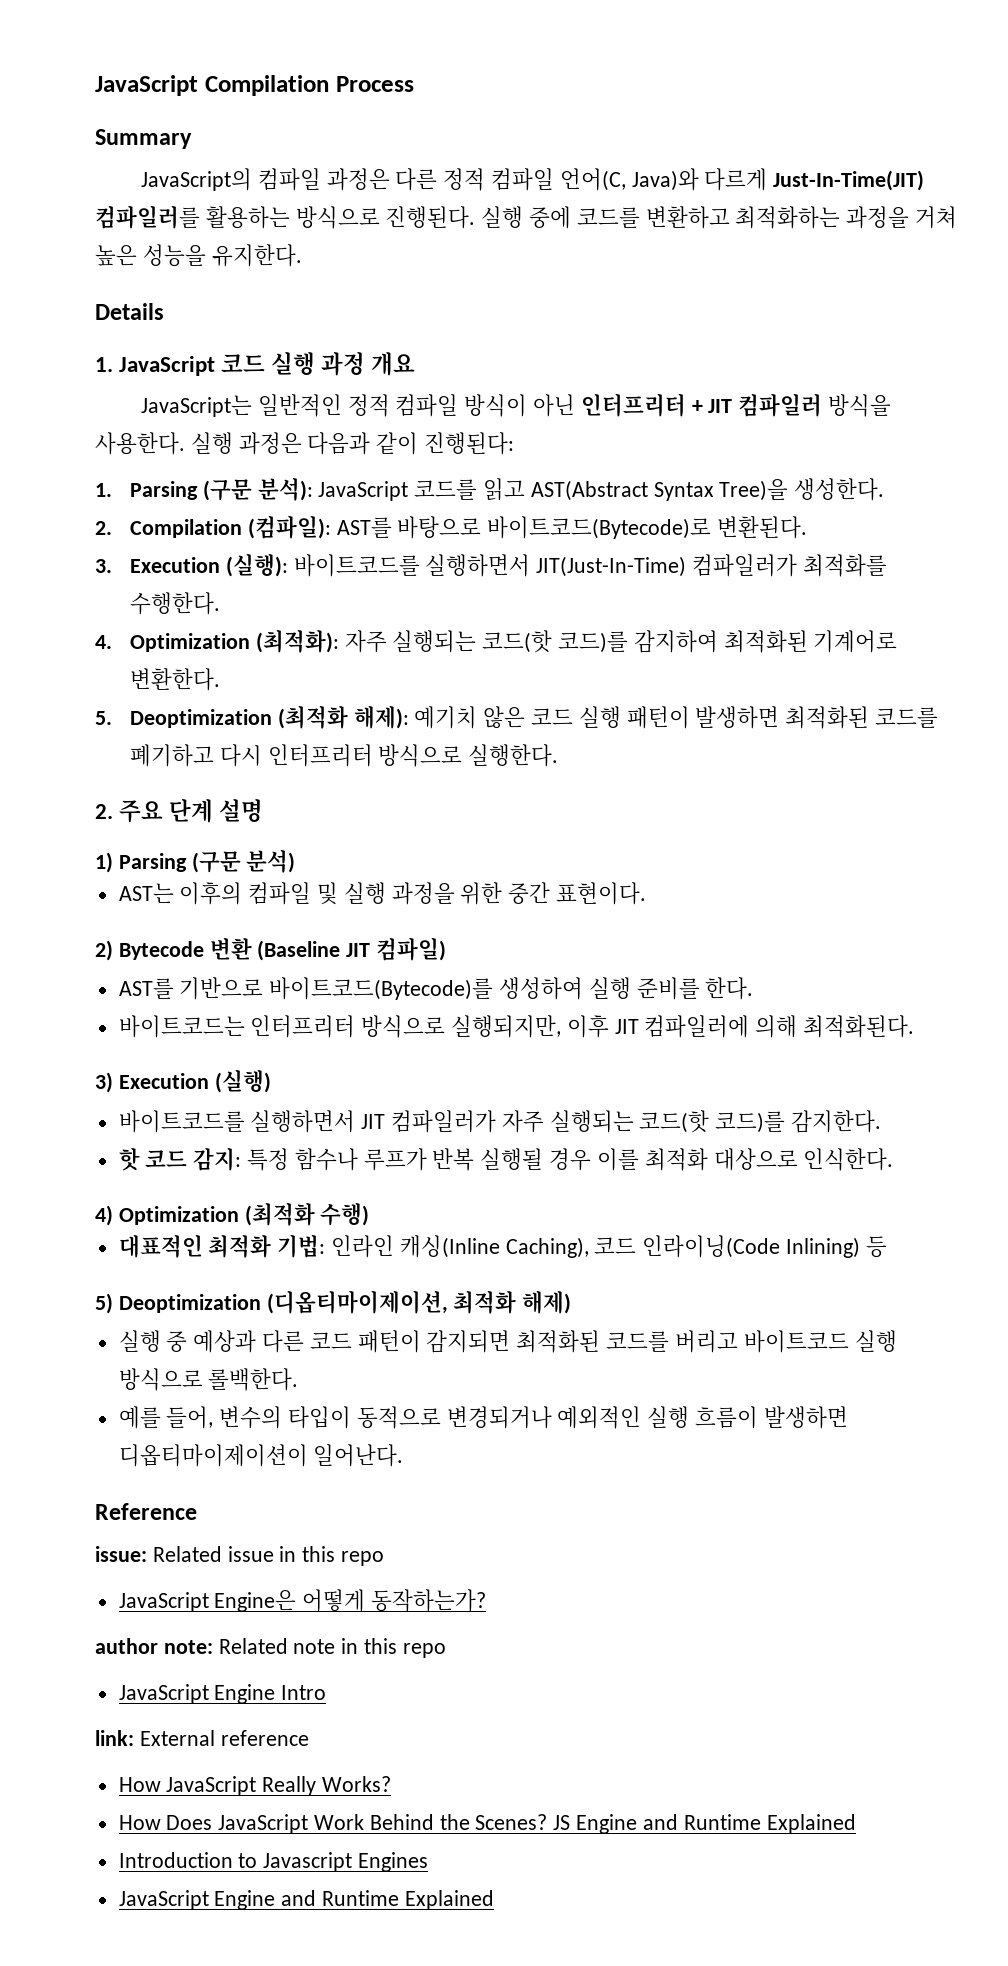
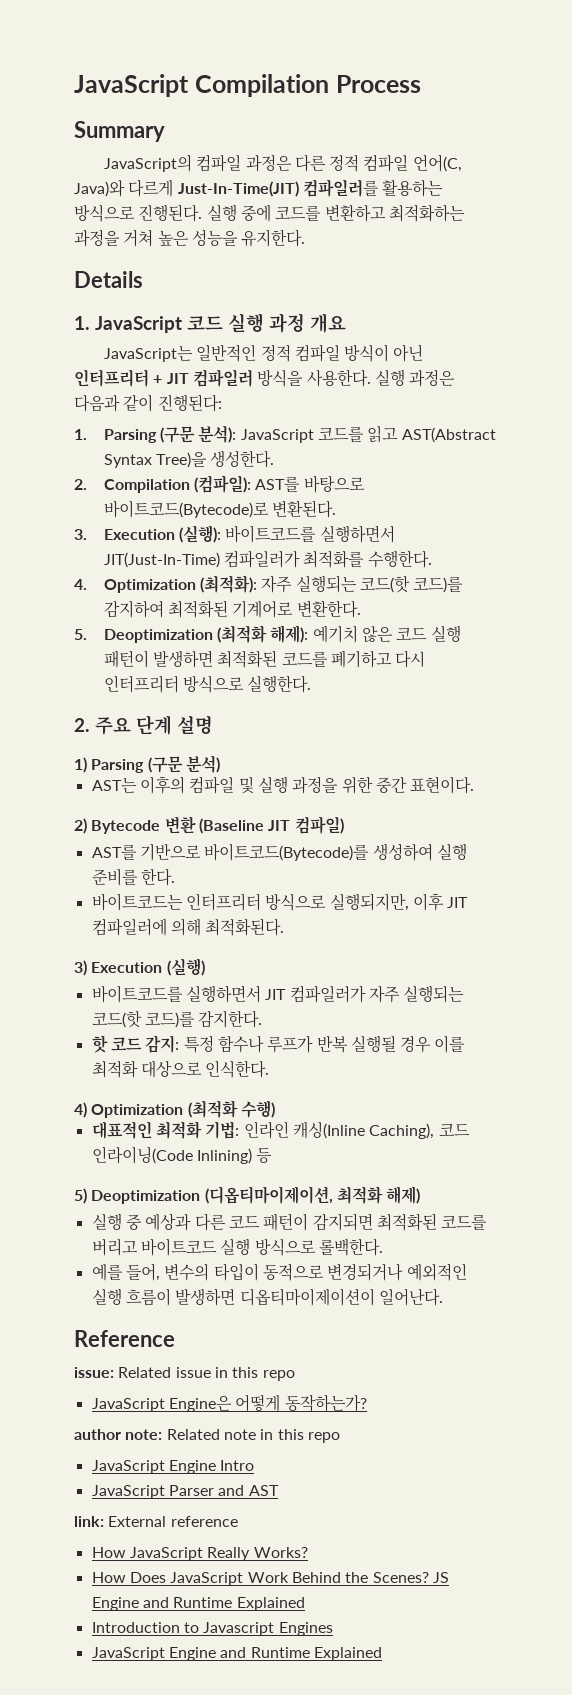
+ JavaScript Parser and AST

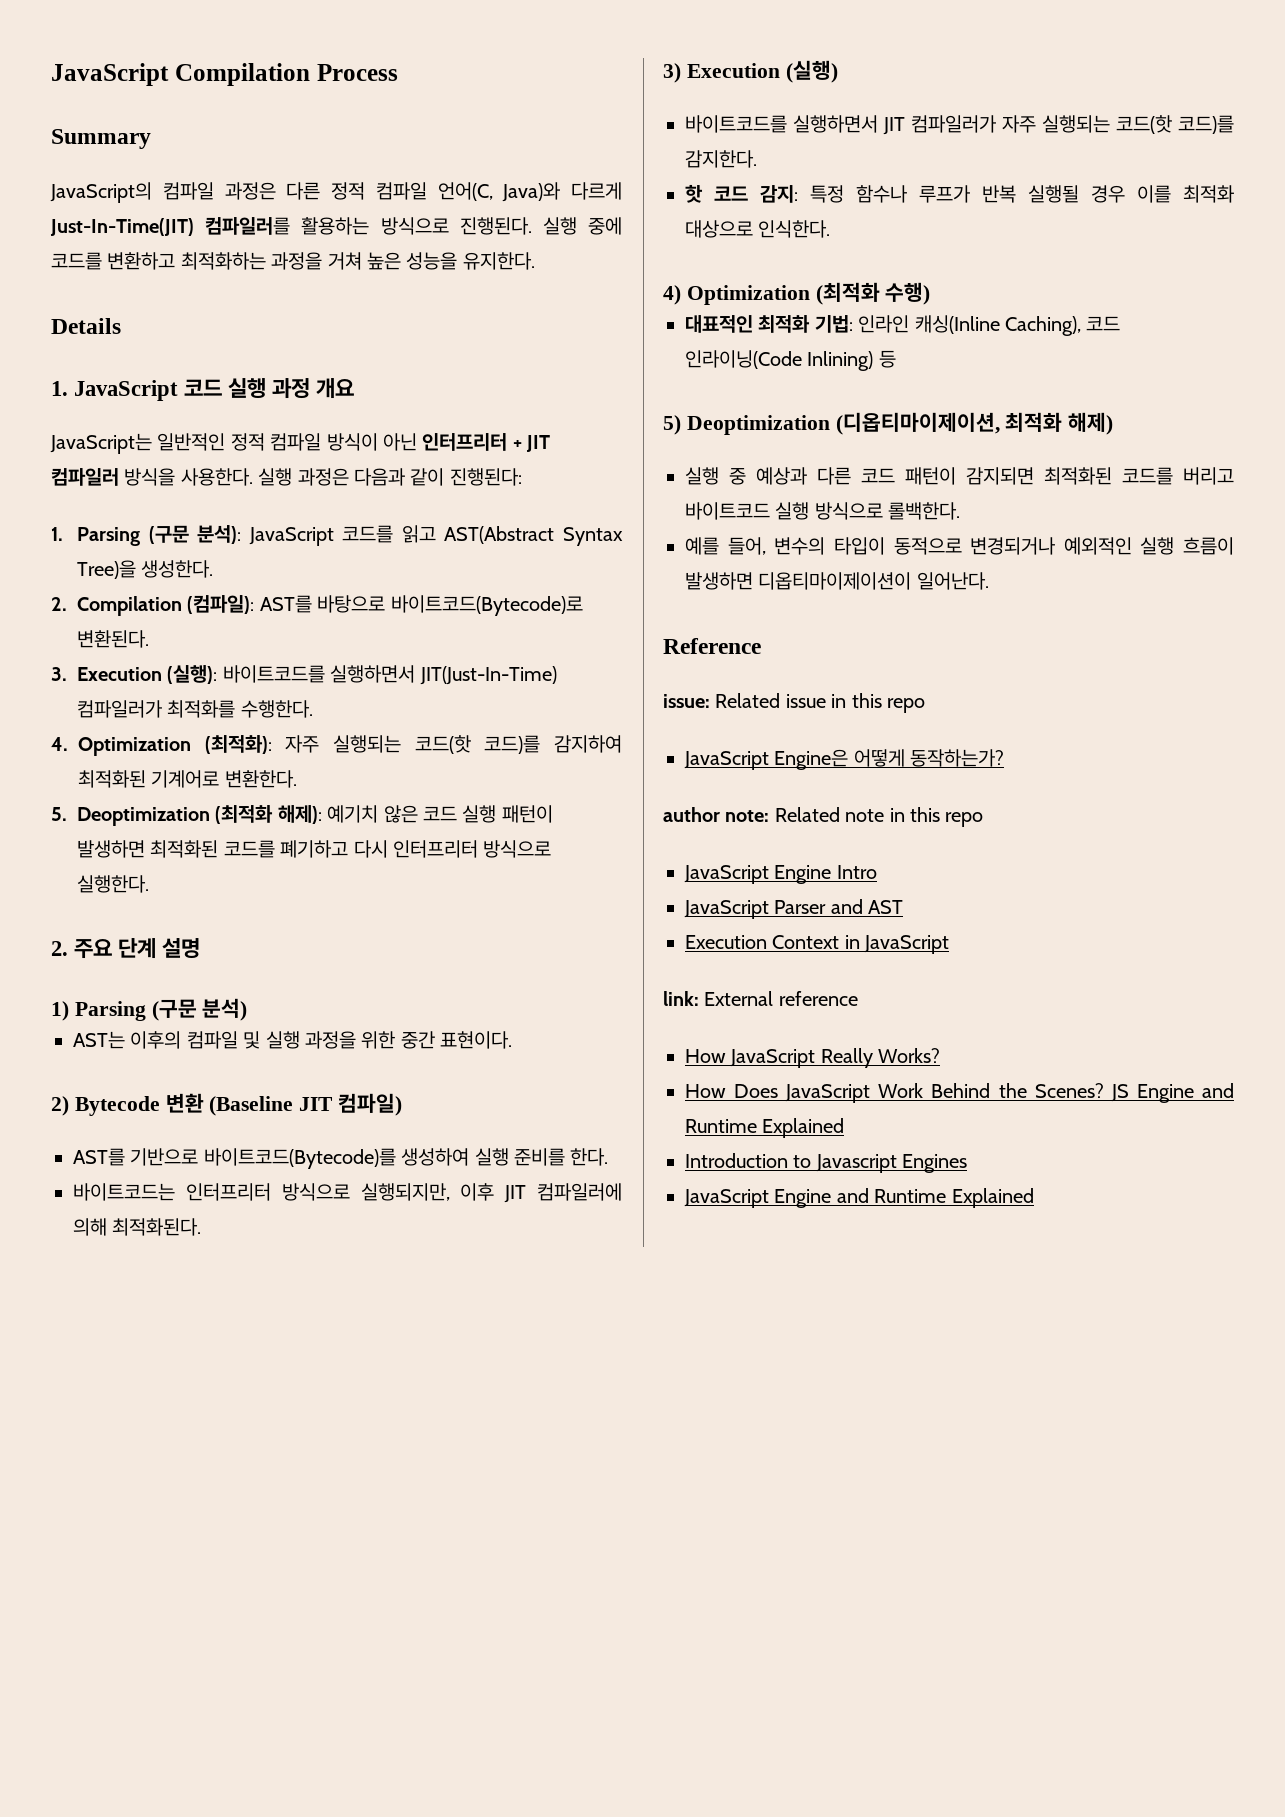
+ Execution Context in JavaScript

